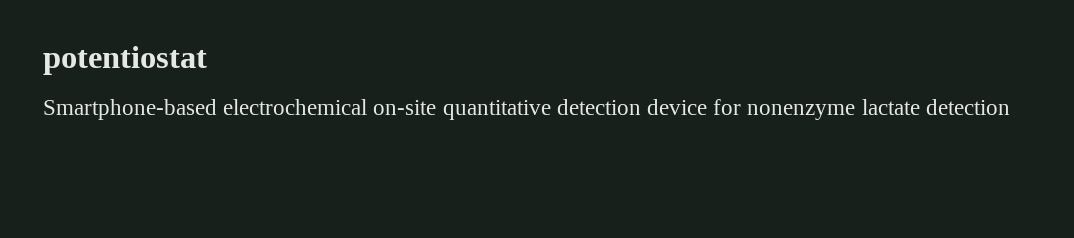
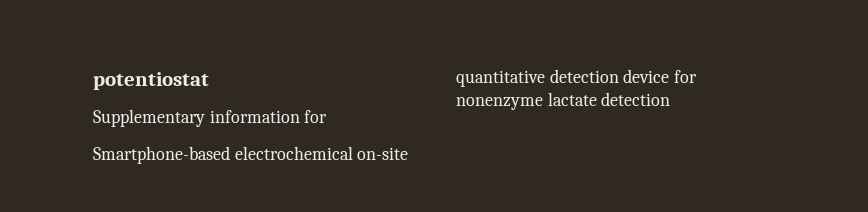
+ Supplementary information for

